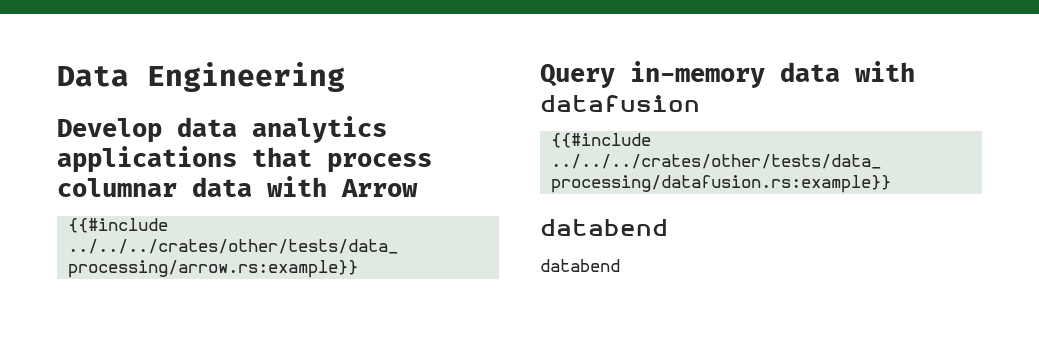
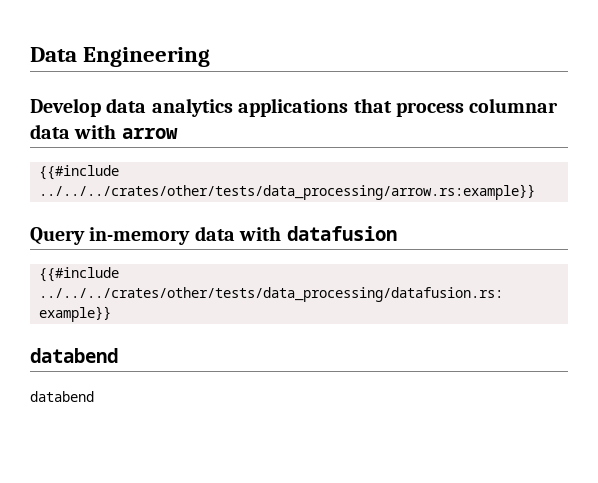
- Develop data analytics applications that process columnar data with Arrow
+ Develop data analytics applications that process columnar data with arrow

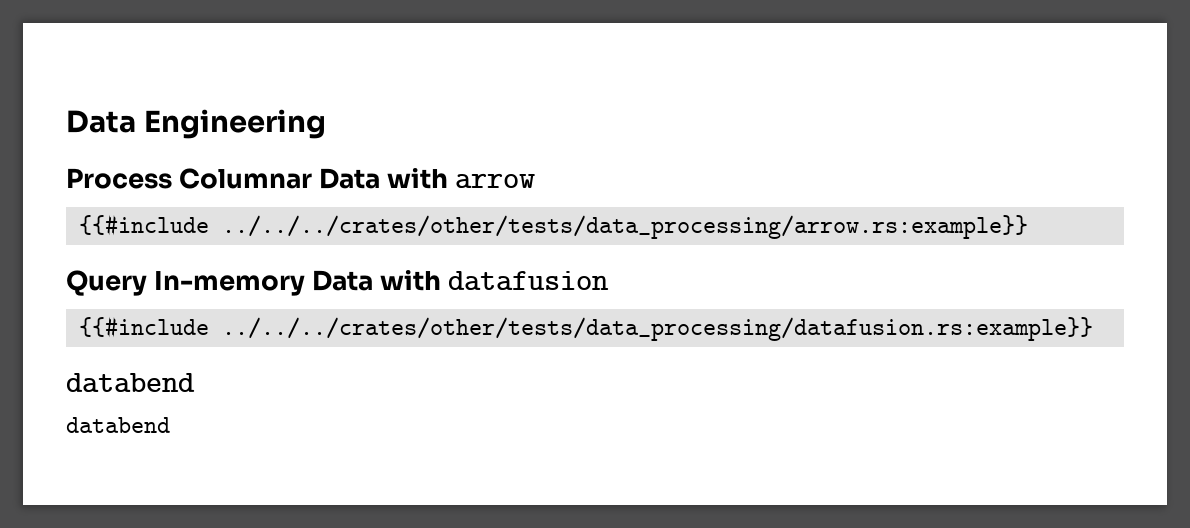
- Develop data analytics applications that process columnar data with arrow
+ Process Columnar Data with arrow
- Query in-memory data with datafusion
+ Query In-memory Data with datafusion

